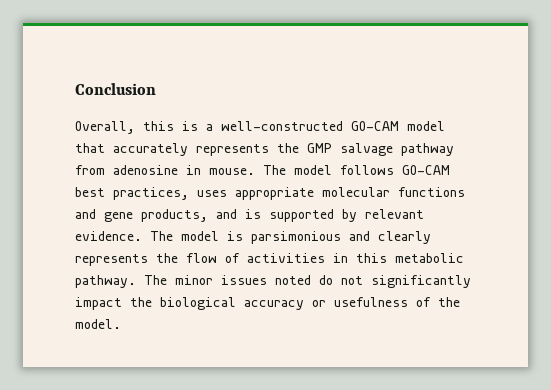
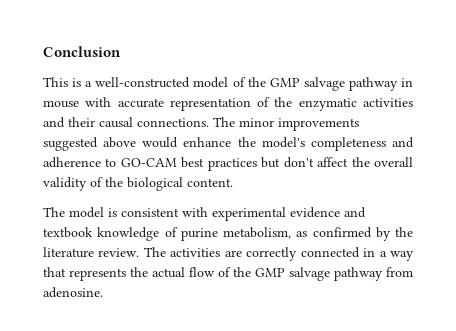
- Overall, this is a well-constructed GO-CAM model that accurately represents the GMP salvage pathway from adenosine in mouse. The model follows GO-CAM best practices, uses appropriate molecular functions and gene products, and is supported by relevant evidence. The model is parsimonious and clearly represents the flow of activities in this metabolic pathway. The minor issues noted do not significantly impact the biological accuracy or usefulness of the model.
+ This is a well-constructed model of the GMP salvage pathway in mouse with accurate representation of the enzymatic activities and their causal connections. The minor improvements suggested above would enhance the model's completeness and adherence to GO-CAM best practices but don't affect the overall validity of the biological content.
+ The model is consistent with experimental evidence and textbook knowledge of purine metabolism, as confirmed by the literature review. The activities are correctly connected in a way that represents the actual flow of the GMP salvage pathway from adenosine.

